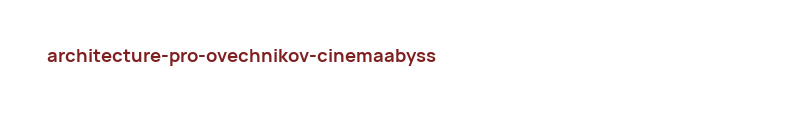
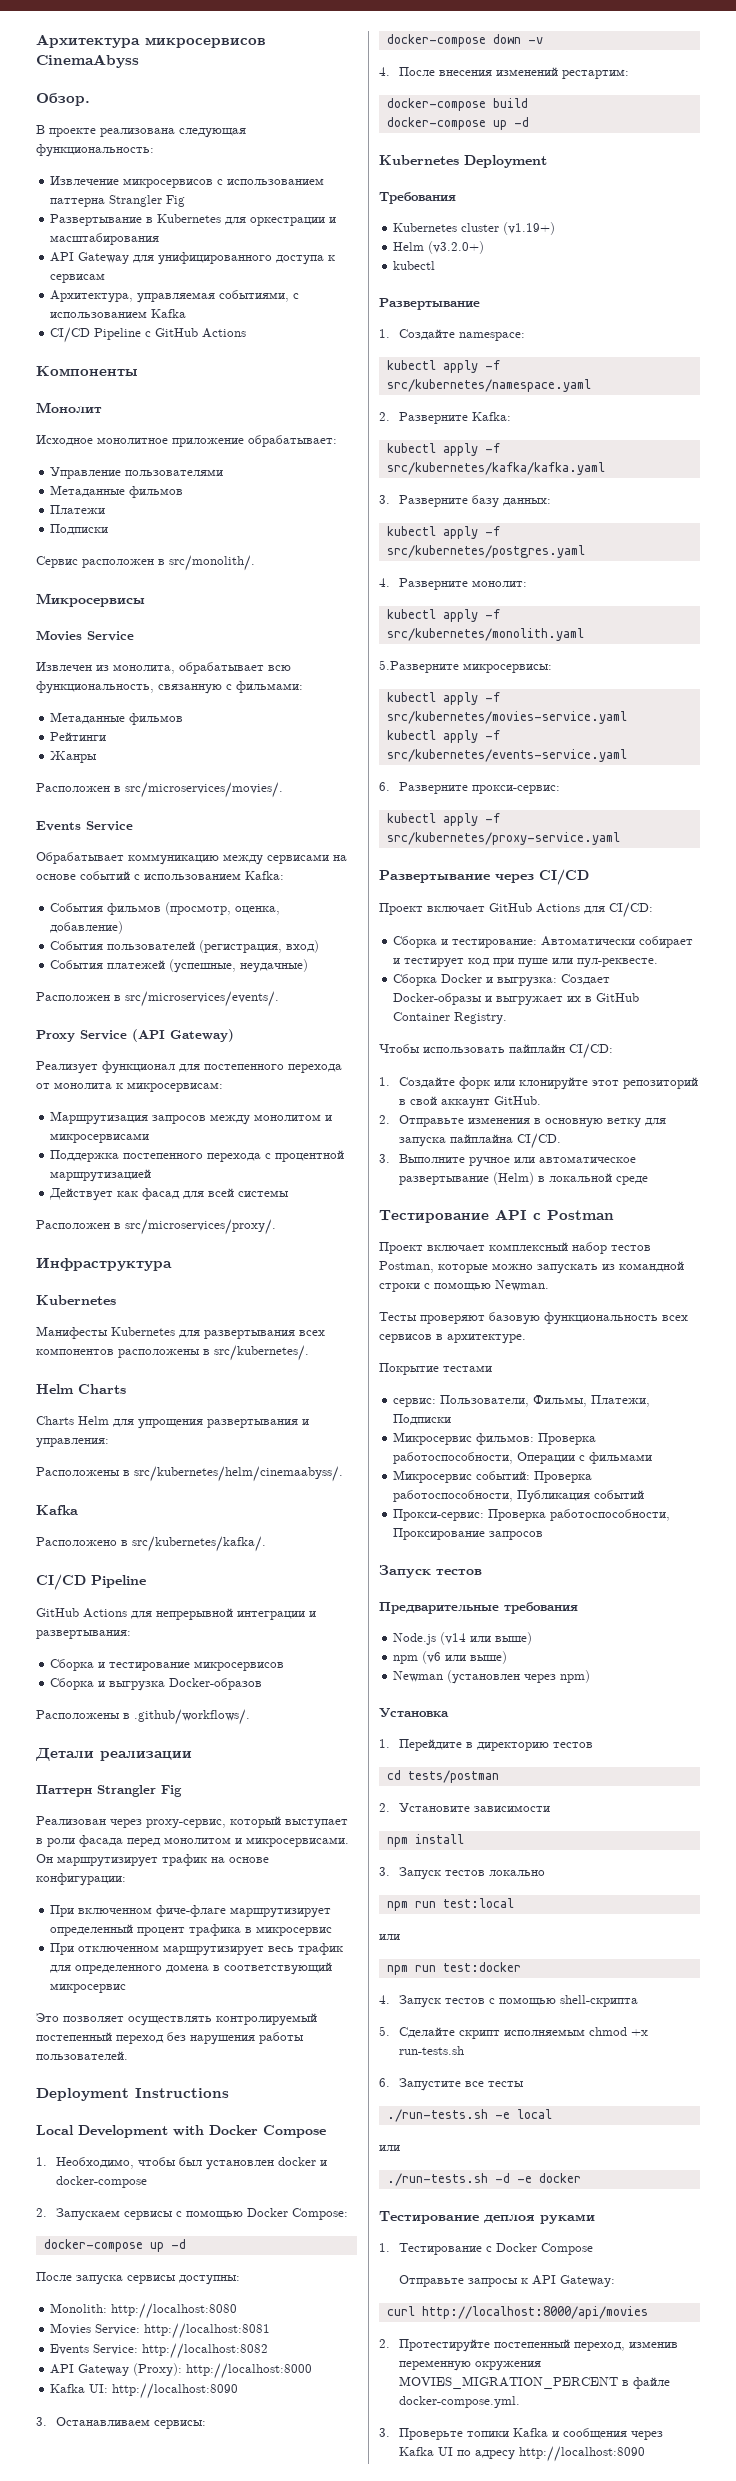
- architecture-pro-ovechnikov-cinemaabyss
+ Архитектура микросервисов CinemaAbyss
+ Обзор.
+ В проекте реализована следующая функциональность:
+ Извлечение микросервисов с использованием паттерна Strangler Fig
+ Развертывание в Kubernetes для оркестрации и масштабирования
+ API Gateway для унифицированного доступа к сервисам
+ Архитектура, управляемая событиями, с использованием Kafka
+ CI/CD Pipeline с GitHub Actions
+ Компоненты
+ Монолит
+ Исходное монолитное приложение обрабатывает:
+ Управление пользователями
+ Метаданные фильмов
+ Платежи
+ Подписки
+ Сервис расположен в src/monolith/.
+ Микросервисы
+ Movies Service
+ Извлечен из монолита, обрабатывает всю функциональность, связанную с фильмами:
+ Метаданные фильмов
+ Рейтинги
+ Жанры
+ Расположен в src/microservices/movies/.
+ Events Service
+ Обрабатывает коммуникацию между сервисами на основе событий с использованием Kafka:
+ События фильмов (просмотр, оценка, добавление)
+ События пользователей (регистрация, вход)
+ События платежей (успешные, неудачные)
+ Расположен в src/microservices/events/.
+ Proxy Service (API Gateway)
+ Реализует функционал для постепенного перехода от монолита к микросервисам:
+ Маршрутизация запросов между монолитом и микросервисами
+ Поддержка постепенного перехода с процентной маршрутизацией
+ Действует как фасад для всей системы
+ Расположен в src/microservices/proxy/.
+ Инфраструктура
+ Kubernetes
+ Манифесты Kubernetes для развертывания всех компонентов расположены в src/kubernetes/.
+ Helm Charts
+ Charts Helm для упрощения развертывания и управления:
+ Расположены в src/kubernetes/helm/cinemaabyss/.
+ Kafka
+ Расположено в src/kubernetes/kafka/.
+ CI/CD Pipeline
+ GitHub Actions для непрерывной интеграции и развертывания:
+ Сборка и тестирование микросервисов
+ Сборка и выгрузка Docker-образов
+ Расположены в .github/workflows/.
+ Детали реализации
+ Паттерн Strangler Fig
+ Реализован через proxy-сервис, который выступает в роли фасада перед монолитом и микросервисами. Он маршрутизирует трафик на основе конфигурации:
+ При включенном фиче-флаге маршрутизирует определенный процент трафика в микросервис
+ При отключенном маршрутизирует весь трафик для определенного домена в соответствующий микросервис
+ Это позволяет осуществлять контролируемый постепенный переход без нарушения работы пользователей.
+ Deployment Instructions
+ Local Development with Docker Compose
+ 1. Необходимо, чтобы был установлен docker и docker-compose
+ 2. Запускаем сервисы с помощью Docker Compose:
+ docker-compose up -d
+ После запуска сервисы доступны:
+ Monolith: http://localhost:8080
+ Movies Service: http://localhost:8081
+ Events Service: http://localhost:8082
+ API Gateway (Proxy): http://localhost:8000
+ Kafka UI: http://localhost:8090
+ 3. Останавливаем сервисы:
+ docker-compose down -v
+ 4. После внесения изменений рестартим:
+ docker-compose build
+ docker-compose up -d
+ Kubernetes Deployment
+ Требования
+ Kubernetes cluster (v1.19+)
+ Helm (v3.2.0+)
+ kubectl
+ Развертывание
+ 1. Создайте namespace:
+ kubectl apply -f src/kubernetes/namespace.yaml
+ 2. Разверните Kafka:
+ kubectl apply -f src/kubernetes/kafka/kafka.yaml
+ 3. Разверните базу данных:
+ kubectl apply -f src/kubernetes/postgres.yaml
+ 4. Разверните монолит:
+ kubectl apply -f src/kubernetes/monolith.yaml
+ 5.Разверните микросервисы:
+ kubectl apply -f src/kubernetes/movies-service.yaml
+ kubectl apply -f src/kubernetes/events-service.yaml
+ 6. Разверните прокси-сервис:
+ kubectl apply -f src/kubernetes/proxy-service.yaml
+ Развертывание через CI/CD
+ Проект включает GitHub Actions для CI/CD:
+ Сборка и тестирование: Автоматически собирает и тестирует код при пуше или пул-реквесте.
+ Сборка Docker и выгрузка: Создает Docker-образы и выгружает их в GitHub Container Registry.
+ Чтобы использовать пайплайн CI/CD:
+ 1. Создайте форк или клонируйте этот репозиторий в свой аккаунт GitHub.
+ 2. Отправьте изменения в основную ветку для запуска пайплайна CI/CD.
+ 3. Выполните ручное или автоматическое развертывание (Helm) в локальной среде
+ Тестирование API с Postman
+ Проект включает комплексный набор тестов Postman, которые можно запускать из командной строки с помощью Newman.
+ Тесты проверяют базовую функциональность всех сервисов в архитектуре.
+ Покрытие тестами
+ сервис: Пользователи, Фильмы, Платежи, Подписки
+ Микросервис фильмов: Проверка работоспособности, Операции с фильмами
+ Микросервис событий: Проверка работоспособности, Публикация событий
+ Прокси-сервис: Проверка работоспособности, Проксирование запросов
+ Запуск тестов
+ Предварительные требования
+ Node.js (v14 или выше)
+ npm (v6 или выше)
+ Newman (установлен через npm)
+ Установка
+ 1. Перейдите в директорию тестов
+ cd tests/postman
+ 2. Установите зависимости
+ npm install
+ 3. Запуск тестов локально
+ npm run test:local
+ или
+ npm run test:docker
+ 4. Запуск тестов с помощью shell-скрипта
+ 5. Сделайте скрипт исполняемым chmod +x run-tests.sh
+ 6. Запустите все тесты
+ ./run-tests.sh -e local
+ или
+ ./run-tests.sh -d -e docker
+ Тестирование деплоя руками
+ 1. Тестирование с Docker Compose
+ Отправьте запросы к API Gateway:
+ curl http://localhost:8000/api/movies
+ 2. Протестируйте постепенный переход, изменив переменную окружения MOVIES_MIGRATION_PERCENT в файле docker-compose.yml.
+ 3. Проверьте топики Kafka и сообщения через Kafka UI по адресу http://localhost:8090

